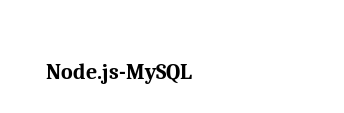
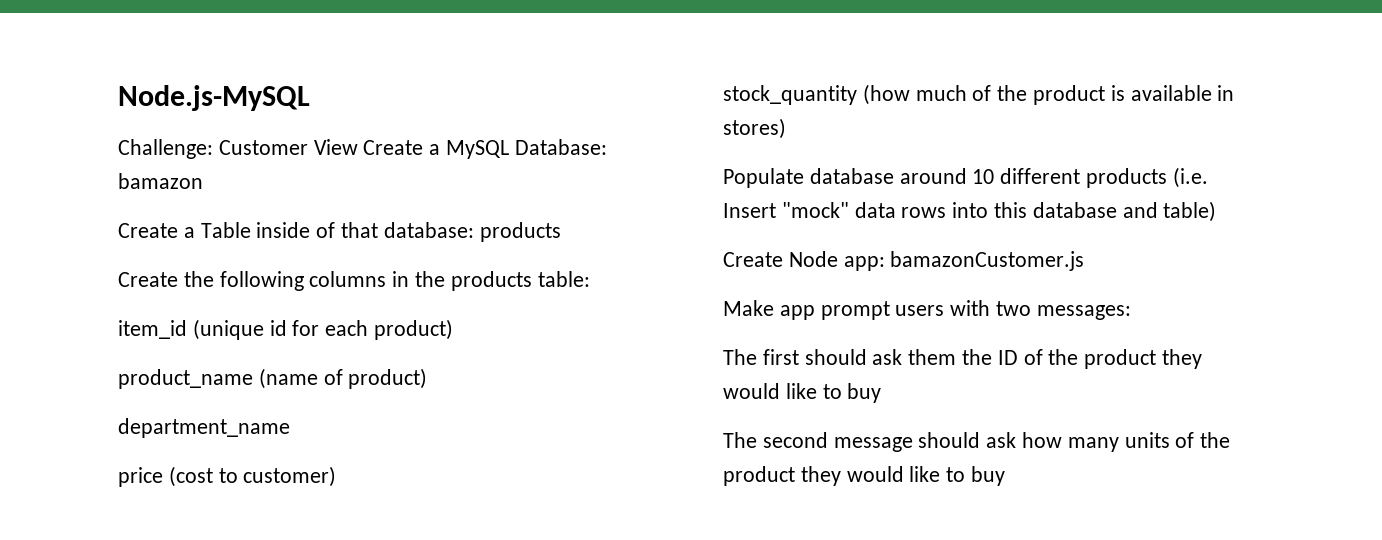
+ Challenge: Customer View Create a MySQL Database: bamazon
+ Create a Table inside of that database: products
+ Create the following columns in the products table:
+ item_id (unique id for each product)
+ product_name (name of product)
+ department_name
+ price (cost to customer)
+ stock_quantity (how much of the product is available in stores)
+ Populate database around 10 different products (i.e. Insert "mock" data rows into this database and table)
+ Create Node app: bamazonCustomer.js
+ Make app prompt users with two messages:
+ The first should ask them the ID of the product they would like to buy
+ The second message should ask how many units of the product they would like to buy

